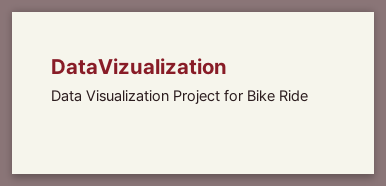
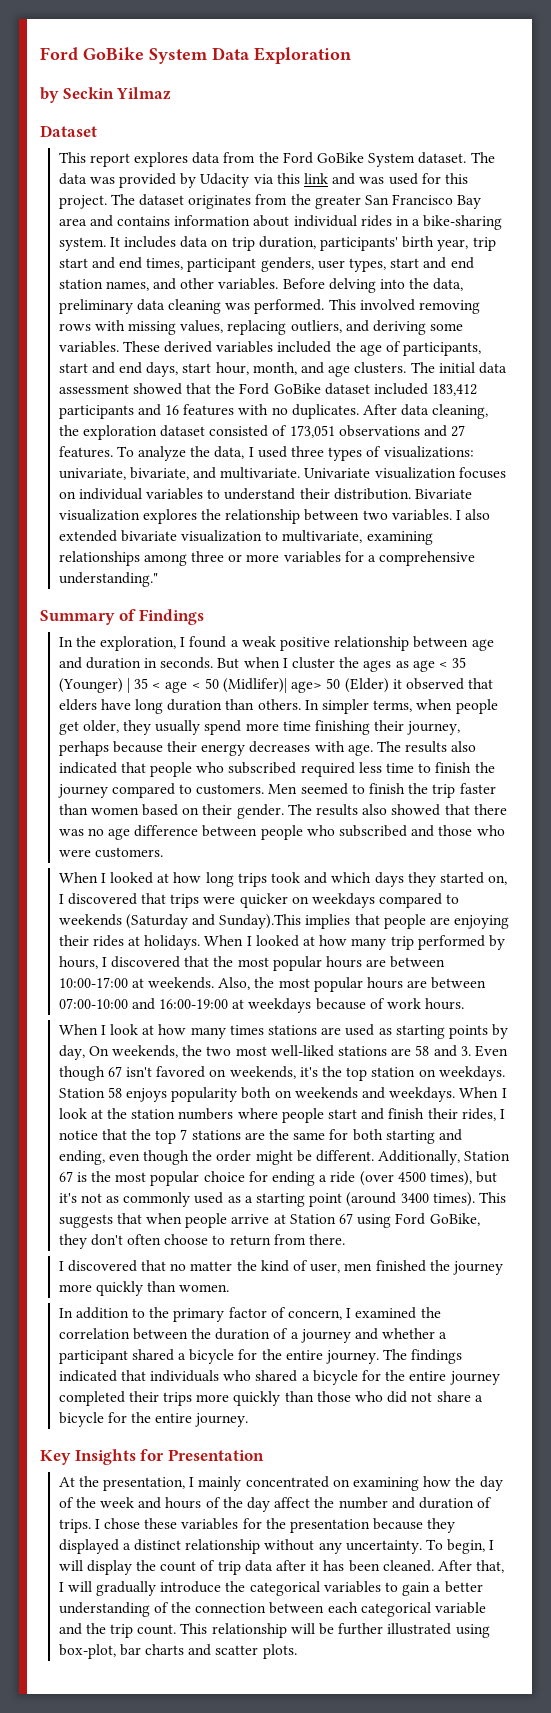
- DataVizualization
- Data Visualization Project for Bike Ride
+ Ford GoBike System Data Exploration
+ by Seckin Yilmaz
+ Dataset
+ This report explores data from the Ford GoBike System dataset. The data was provided by Udacity via this link and was used for this project. The dataset originates from the greater San Francisco Bay area and contains information about individual rides in a bike-sharing system. It includes data on trip duration, participants' birth year, trip start and end times, participant genders, user types, start and end station names, and other variables. Before delving into the data, preliminary data cleaning was performed. This involved removing rows with missing values, replacing outliers, and deriving some variables. These derived variables included the age of participants, start and end days, start hour, month, and age clusters. The initial data assessment showed that the Ford GoBike dataset included 183,412 participants and 16 features with no duplicates. After data cleaning, the exploration dataset consisted of 173,051 observations and 27 features. To analyze the data, I used three types of visualizations: univariate, bivariate, and multivariate. Univariate visualization focuses on individual variables to understand their distribution. Bivariate visualization explores the relationship between two variables. I also extended bivariate visualization to multivariate, examining relationships among three or more variables for a comprehensive understanding."
+ Summary of Findings
+ In the exploration, I found a weak positive relationship between age and duration in seconds. But when I cluster the ages as age < 35 (Younger) | 35 < age < 50 (Midlifer)| age> 50 (Elder) it observed that elders have long duration than others. In simpler terms, when people get older, they usually spend more time finishing their journey, perhaps because their energy decreases with age. The results also indicated that people who subscribed required less time to finish the journey compared to customers. Men seemed to finish the trip faster than women based on their gender. The results also showed that there was no age difference between people who subscribed and those who were customers.
+ When I looked at how long trips took and which days they started on, I discovered that trips were quicker on weekdays compared to weekends (Saturday and Sunday).This implies that people are enjoying their rides at holidays. When I looked at how many trip performed by hours, I discovered that the most popular hours are between 10:00-17:00 at weekends. Also, the most popular hours are between 07:00-10:00 and 16:00-19:00 at weekdays because of work hours.
+ When I look at how many times stations are used as starting points by day, On weekends, the two most well-liked stations are 58 and 3. Even though 67 isn't favored on weekends, it's the top station on weekdays. Station 58 enjoys popularity both on weekends and weekdays. When I look at the station numbers where people start and finish their rides, I notice that the top 7 stations are the same for both starting and ending, even though the order might be different. Additionally, Station 67 is the most popular choice for ending a ride (over 4500 times), but it's not as commonly used as a starting point (around 3400 times). This suggests that when people arrive at Station 67 using Ford GoBike, they don't often choose to return from there.
+ I discovered that no matter the kind of user, men finished the journey more quickly than women.
+ In addition to the primary factor of concern, I examined the correlation between the duration of a journey and whether a participant shared a bicycle for the entire journey. The findings indicated that individuals who shared a bicycle for the entire journey completed their trips more quickly than those who did not share a bicycle for the entire journey.
+ Key Insights for Presentation
+ At the presentation, I mainly concentrated on examining how the day of the week and hours of the day affect the number and duration of trips. I chose these variables for the presentation because they displayed a distinct relationship without any uncertainty. To begin, I will display the count of trip data after it has been cleaned. After that, I will gradually introduce the categorical variables to gain a better understanding of the connection between each categorical variable and the trip count. This relationship will be further illustrated using box-plot, bar charts and scatter plots.

